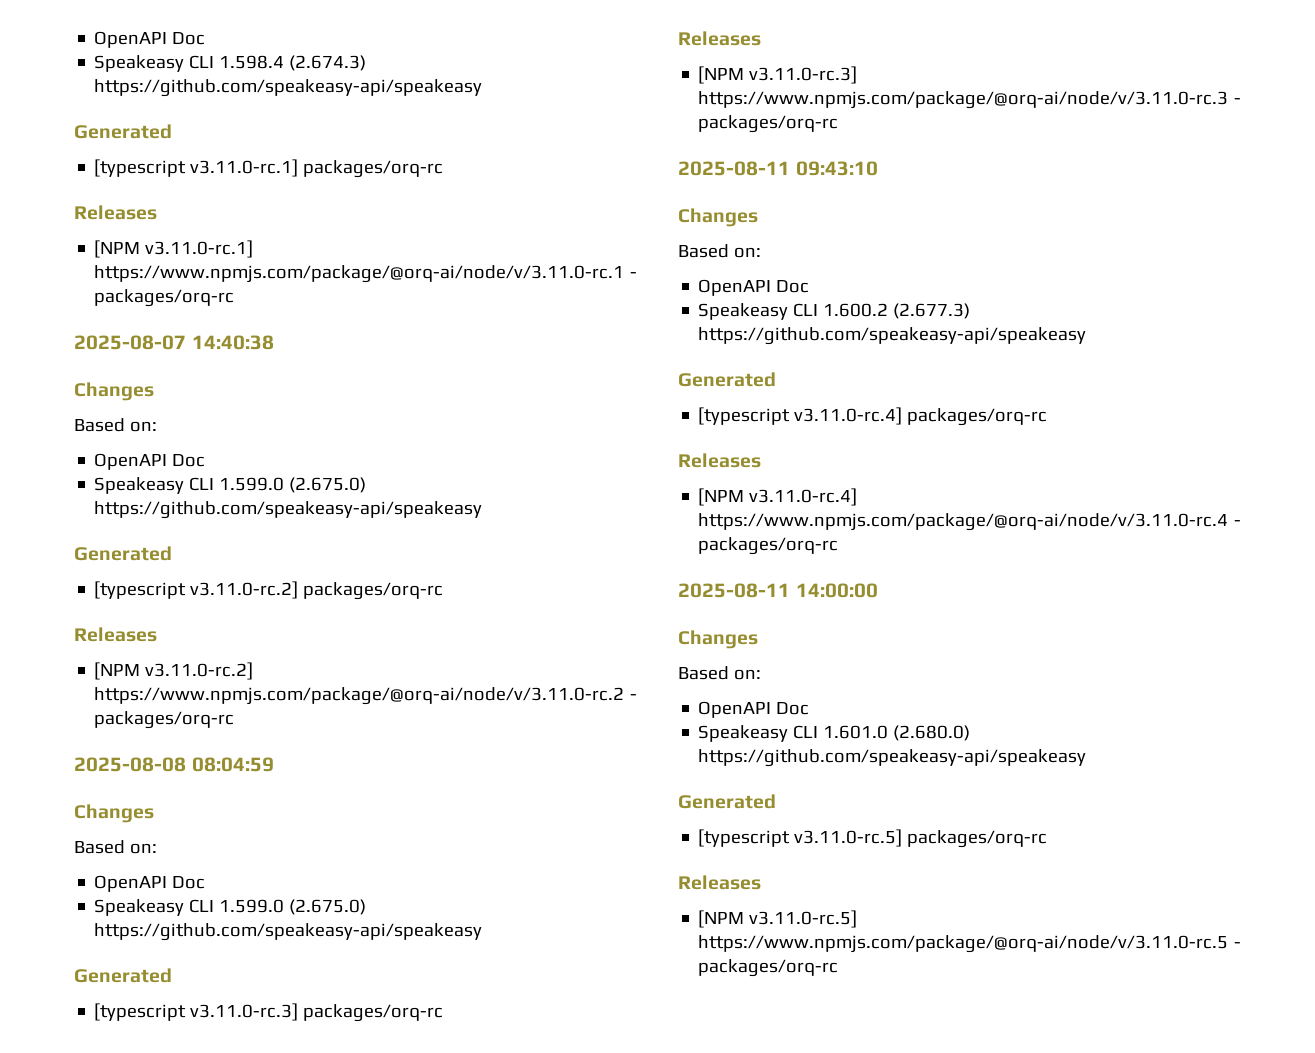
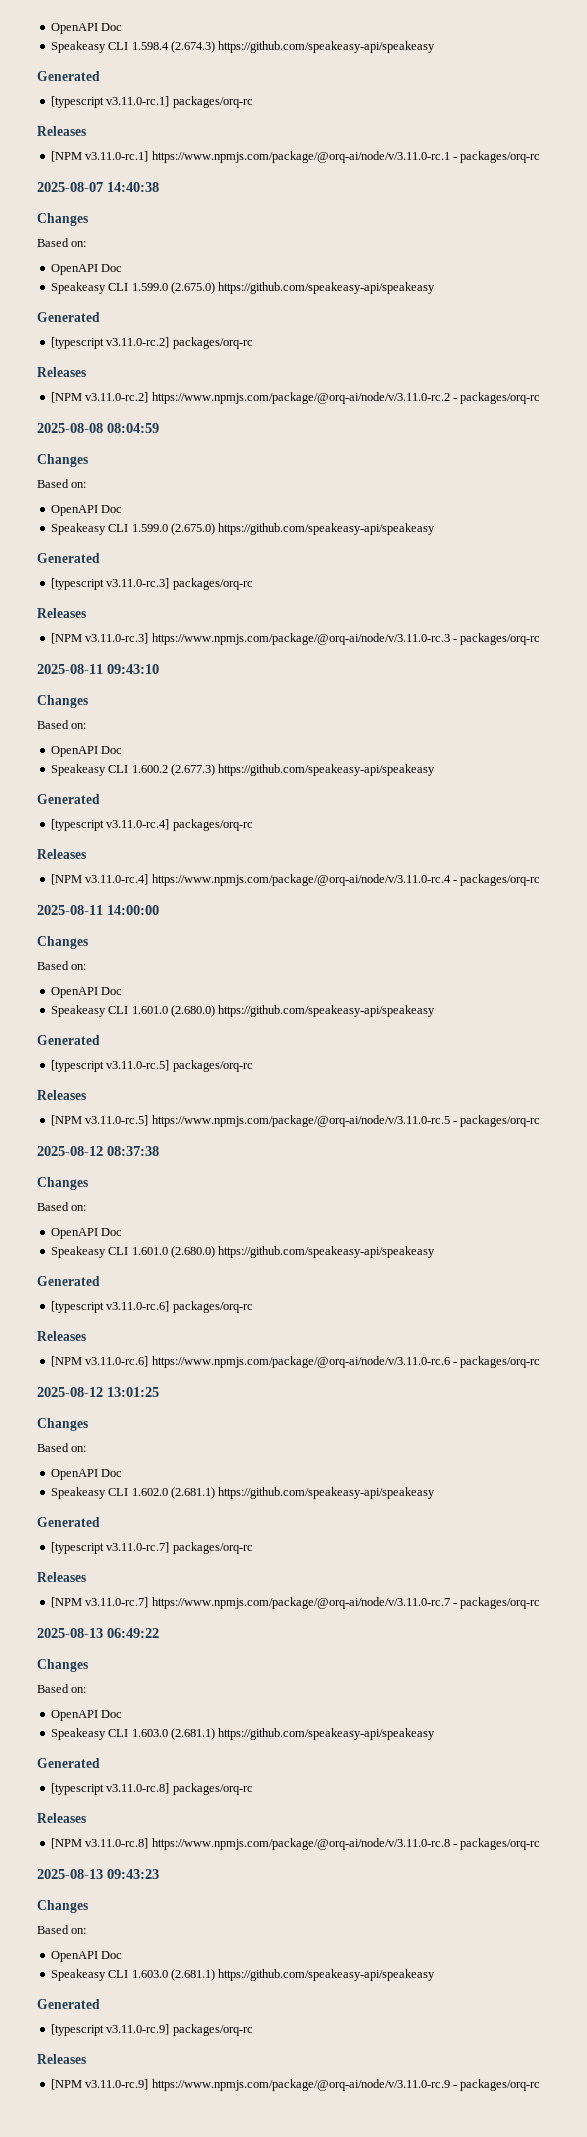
+ 2025-08-12 08:37:38
+ Changes
+ Based on:
+ OpenAPI Doc
+ Speakeasy CLI 1.601.0 (2.680.0) https://github.com/speakeasy-api/speakeasy
+ Generated
+ [typescript v3.11.0-rc.6] packages/orq-rc
+ Releases
+ [NPM v3.11.0-rc.6] https://www.npmjs.com/package/@orq-ai/node/v/3.11.0-rc.6 - packages/orq-rc
+ 2025-08-12 13:01:25
+ Changes
+ Based on:
+ OpenAPI Doc
+ Speakeasy CLI 1.602.0 (2.681.1) https://github.com/speakeasy-api/speakeasy
+ Generated
+ [typescript v3.11.0-rc.7] packages/orq-rc
+ Releases
+ [NPM v3.11.0-rc.7] https://www.npmjs.com/package/@orq-ai/node/v/3.11.0-rc.7 - packages/orq-rc
+ 2025-08-13 06:49:22
+ Changes
+ Based on:
+ OpenAPI Doc
+ Speakeasy CLI 1.603.0 (2.681.1) https://github.com/speakeasy-api/speakeasy
+ Generated
+ [typescript v3.11.0-rc.8] packages/orq-rc
+ Releases
+ [NPM v3.11.0-rc.8] https://www.npmjs.com/package/@orq-ai/node/v/3.11.0-rc.8 - packages/orq-rc
+ 2025-08-13 09:43:23
+ Changes
+ Based on:
+ OpenAPI Doc
+ Speakeasy CLI 1.603.0 (2.681.1) https://github.com/speakeasy-api/speakeasy
+ Generated
+ [typescript v3.11.0-rc.9] packages/orq-rc
+ Releases
+ [NPM v3.11.0-rc.9] https://www.npmjs.com/package/@orq-ai/node/v/3.11.0-rc.9 - packages/orq-rc

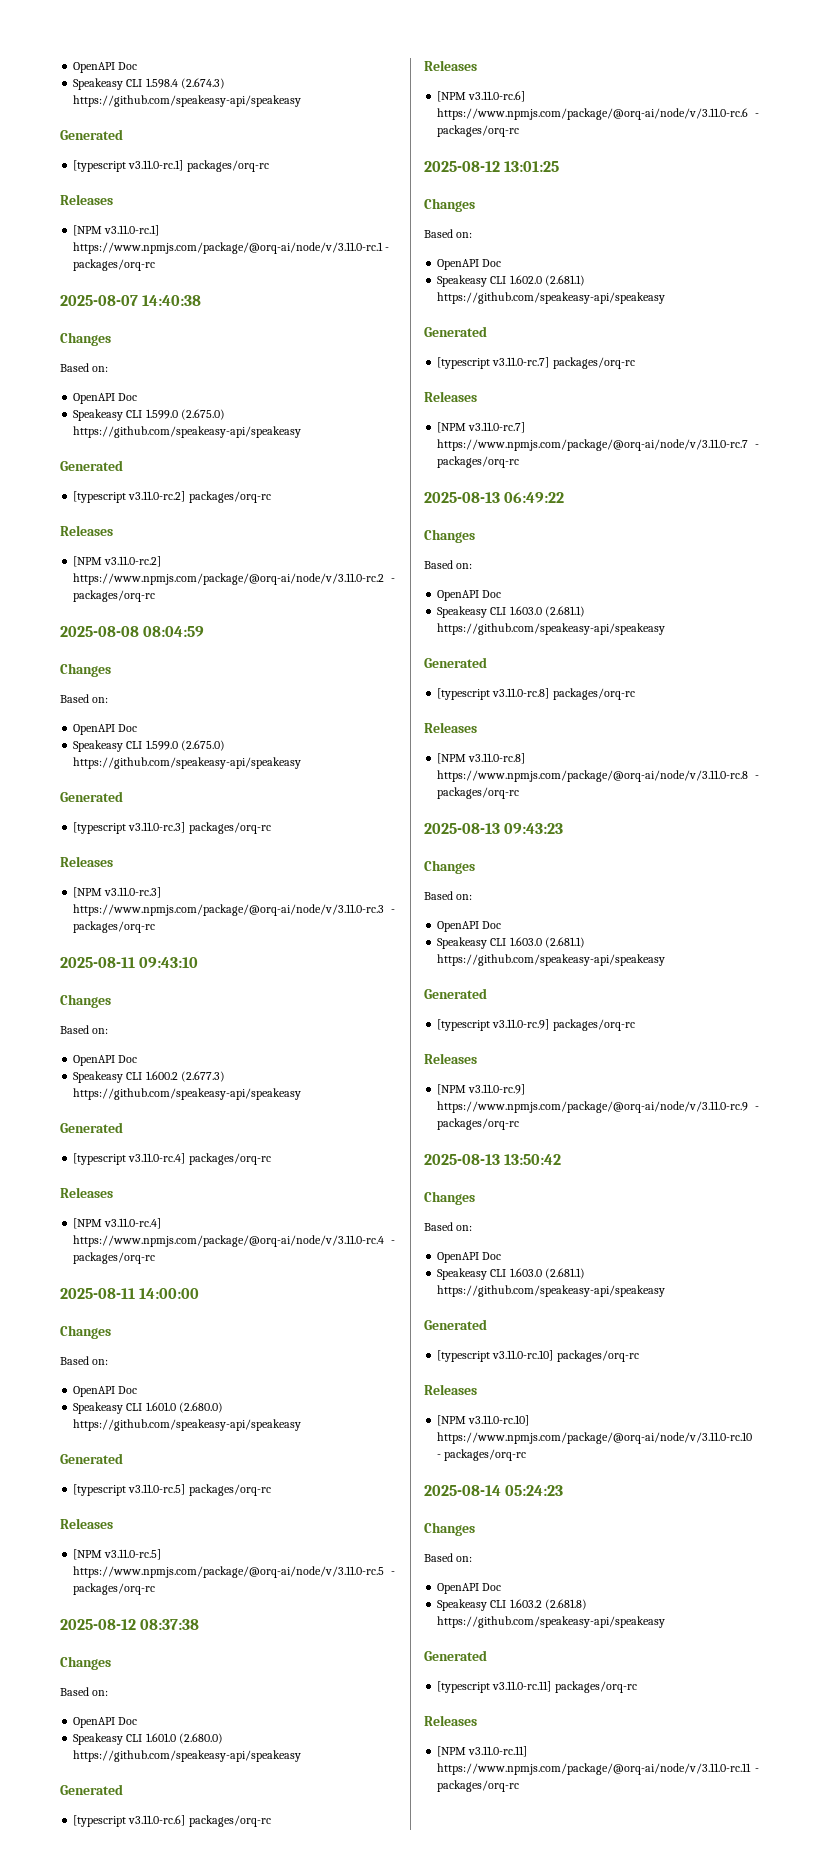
+ 2025-08-13 13:50:42
+ Changes
+ Based on:
+ OpenAPI Doc
+ Speakeasy CLI 1.603.0 (2.681.1) https://github.com/speakeasy-api/speakeasy
+ Generated
+ [typescript v3.11.0-rc.10] packages/orq-rc
+ Releases
+ [NPM v3.11.0-rc.10] https://www.npmjs.com/package/@orq-ai/node/v/3.11.0-rc.10 - packages/orq-rc
+ 2025-08-14 05:24:23
+ Changes
+ Based on:
+ OpenAPI Doc
+ Speakeasy CLI 1.603.2 (2.681.8) https://github.com/speakeasy-api/speakeasy
+ Generated
+ [typescript v3.11.0-rc.11] packages/orq-rc
+ Releases
+ [NPM v3.11.0-rc.11] https://www.npmjs.com/package/@orq-ai/node/v/3.11.0-rc.11 - packages/orq-rc

